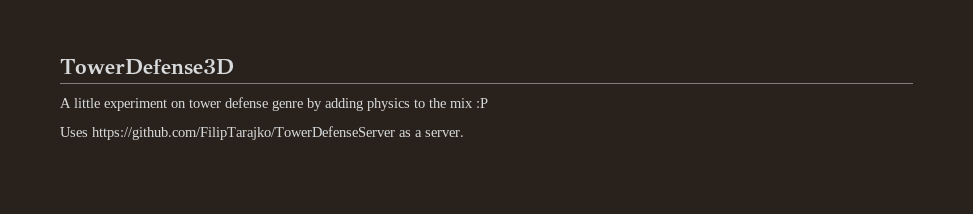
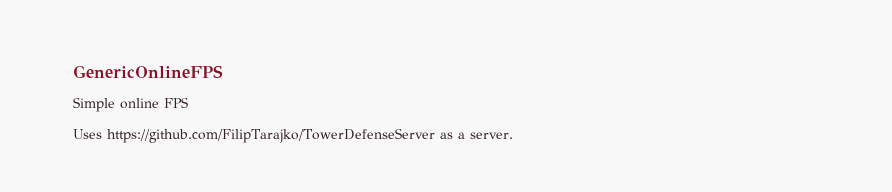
- TowerDefense3D
- A little experiment on tower defense genre by adding physics to the mix :P
+ GenericOnlineFPS
+ Simple online FPS

